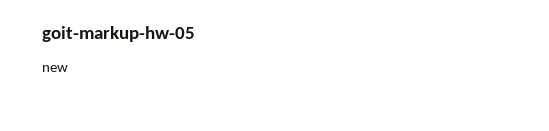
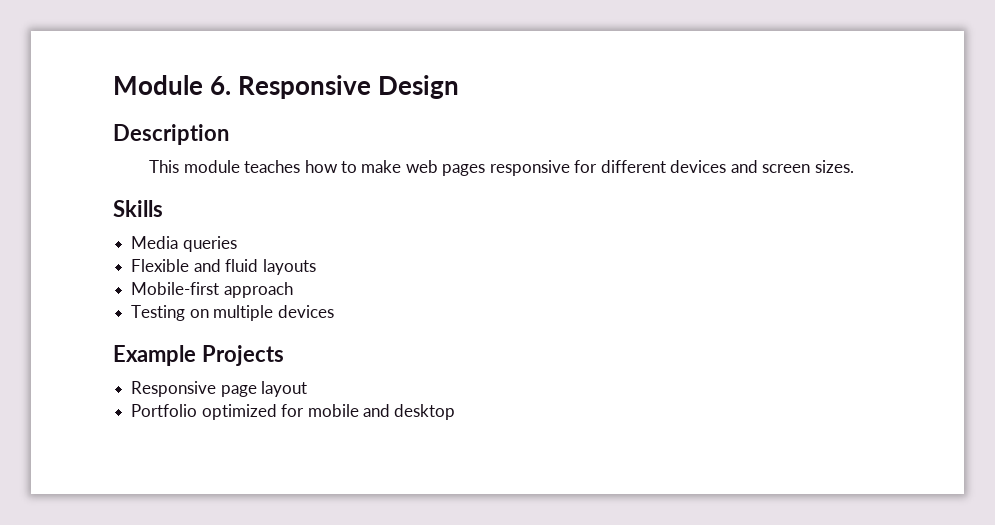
- goit-markup-hw-05
- new
+ Module 6. Responsive Design
+ Description
+ This module teaches how to make web pages responsive for different devices and screen sizes.
+ Skills
+ Media queries
+ Flexible and fluid layouts
+ Mobile-first approach
+ Testing on multiple devices
+ Example Projects
+ Responsive page layout
+ Portfolio optimized for mobile and desktop

